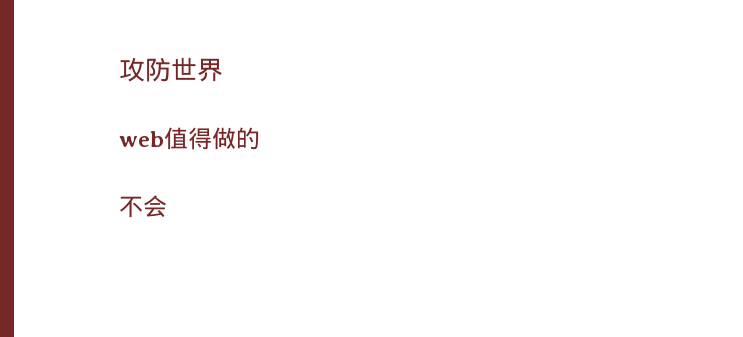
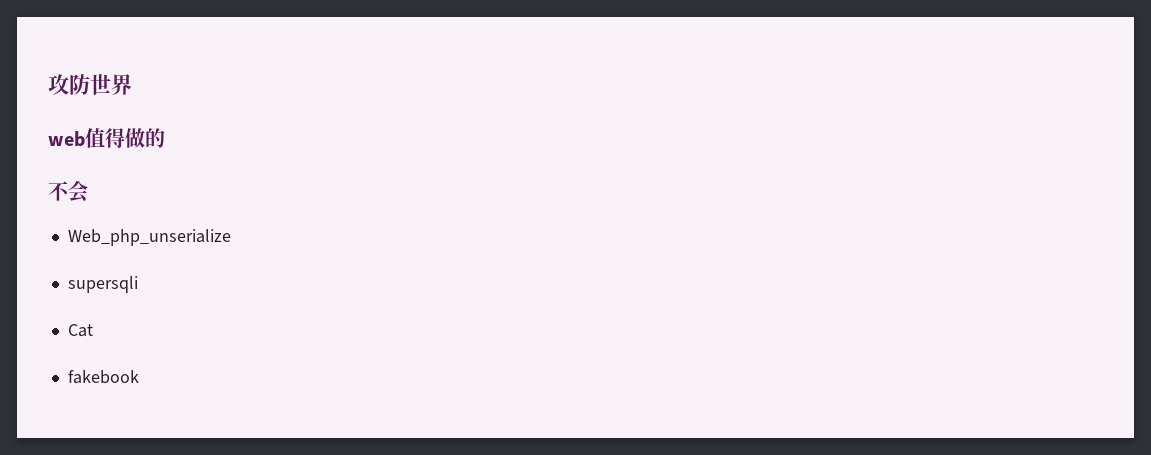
+ Web_php_unserialize
+ supersqli
+ Cat
+ fakebook

